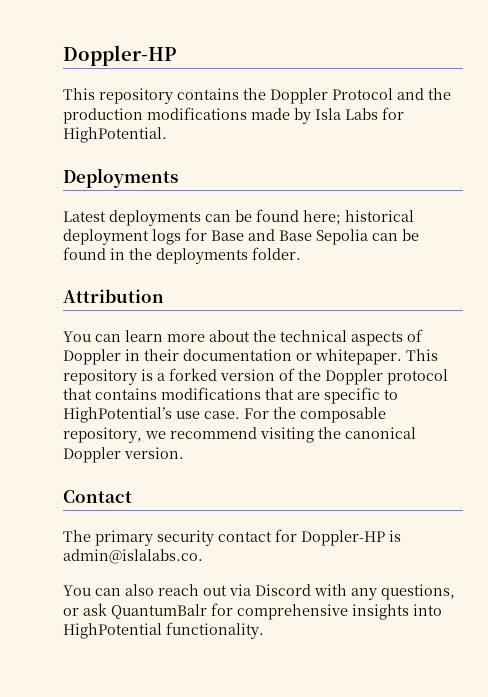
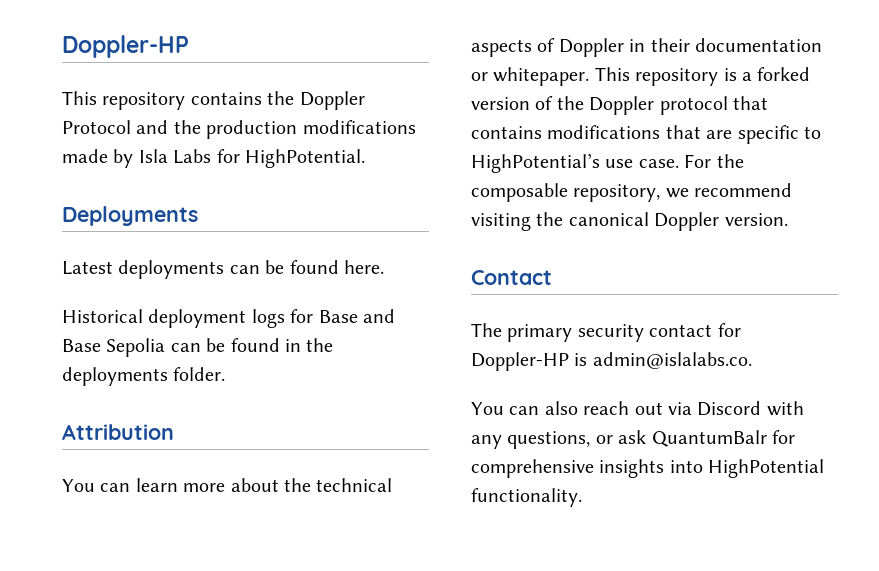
- Latest deployments can be found here; historical deployment logs for Base and Base Sepolia can be found in the deployments folder.
+ Latest deployments can be found here.
+ Historical deployment logs for Base and Base Sepolia can be found in the deployments folder.

